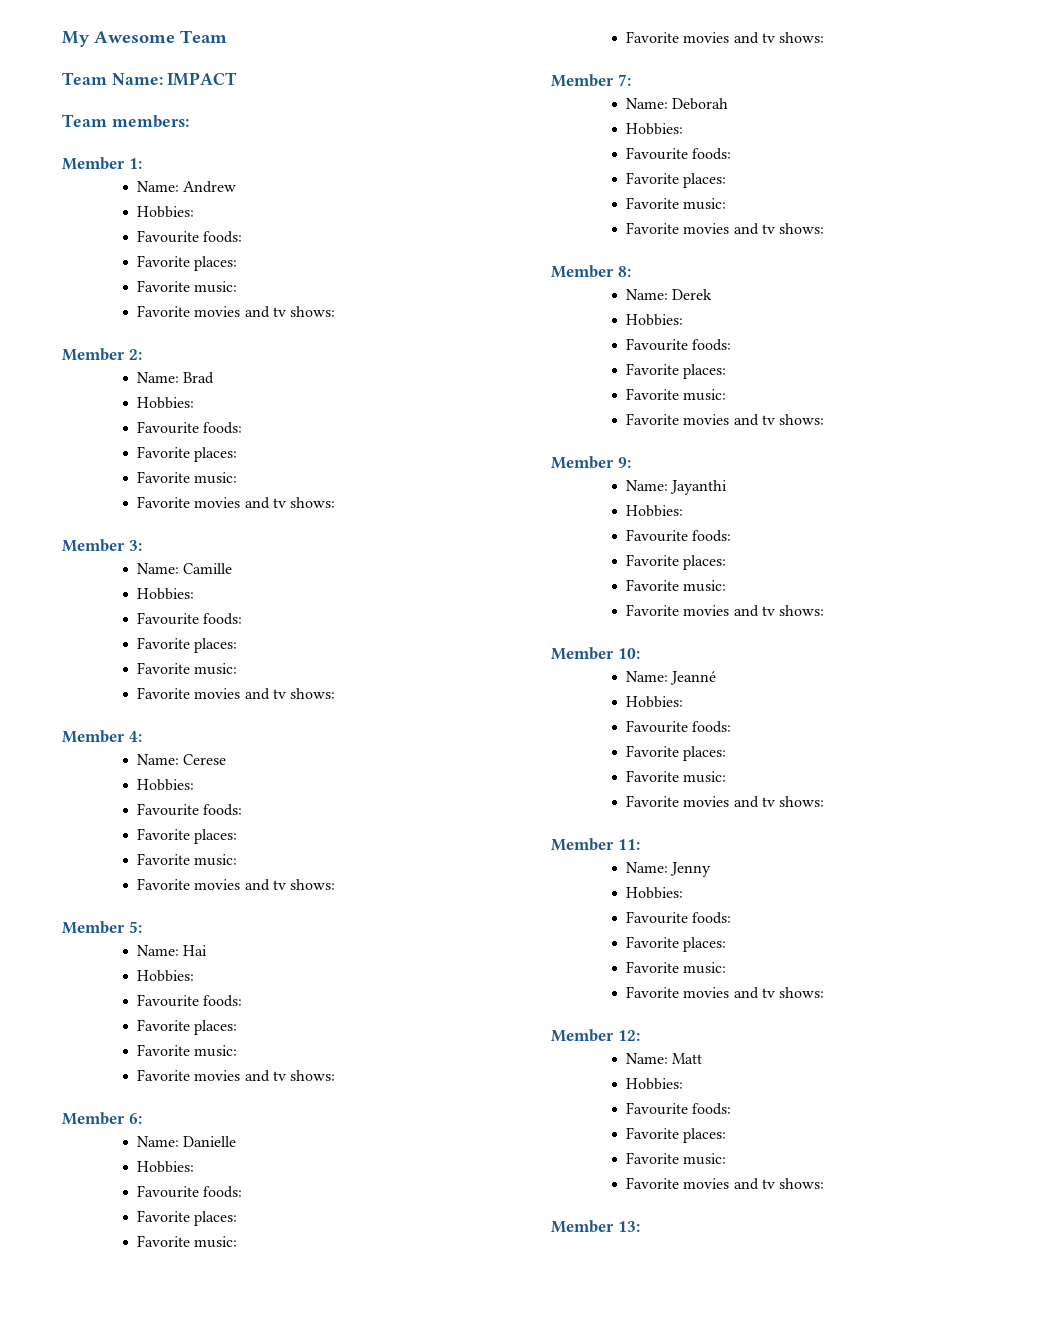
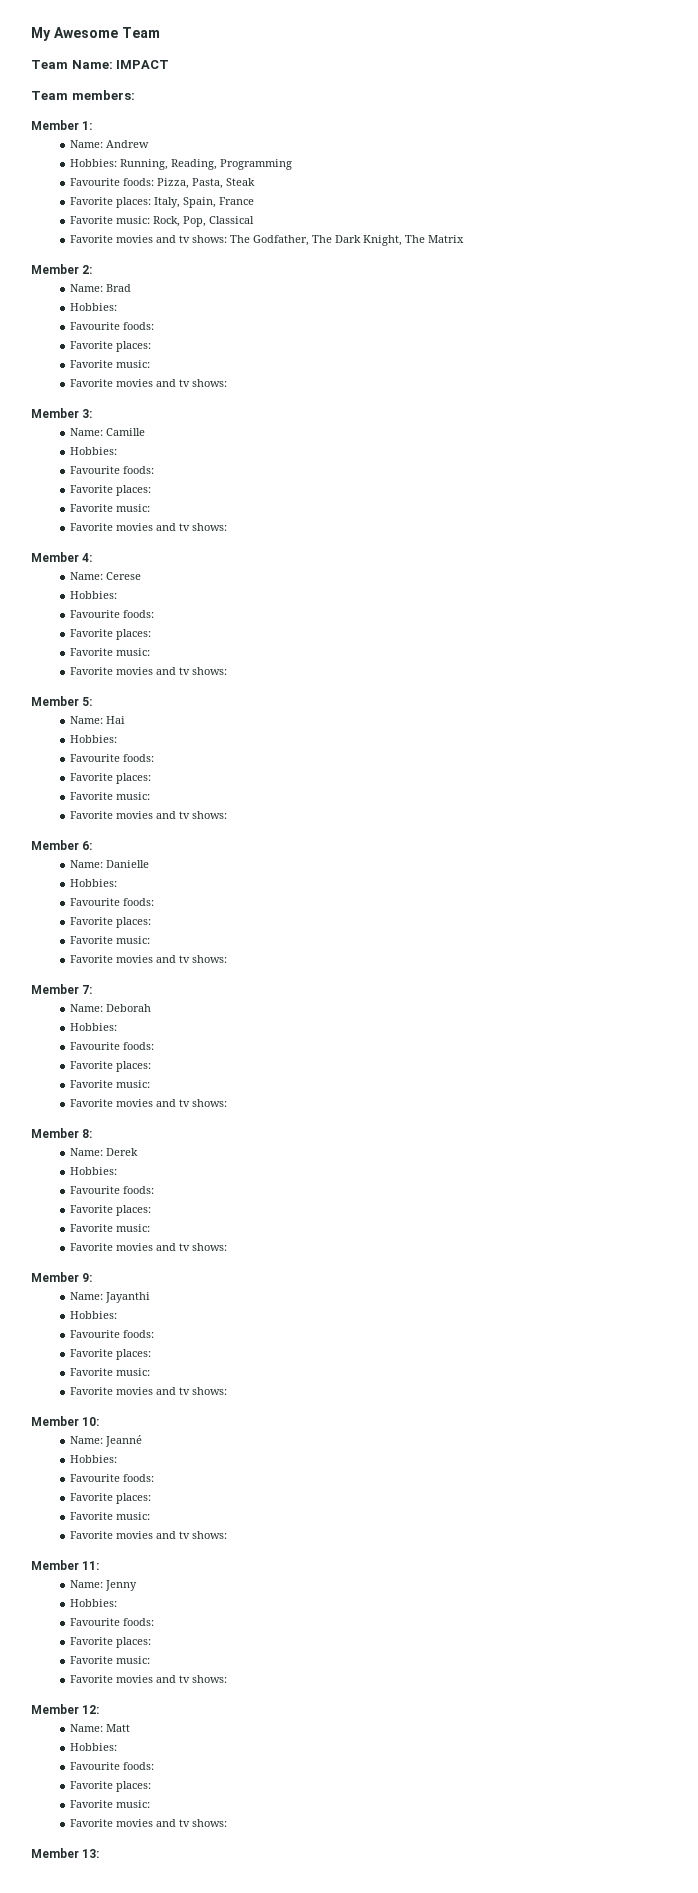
  Name: Andrew
- Hobbies:
- Favourite foods:
- Favorite places:
- Favorite music:
- Favorite movies and tv shows:
+ Hobbies: Running, Reading, Programming
+ Favourite foods: Pizza, Pasta, Steak
+ Favorite places: Italy, Spain, France
+ Favorite music: Rock, Pop, Classical
+ Favorite movies and tv shows: The Godfather, The Dark Knight, The Matrix

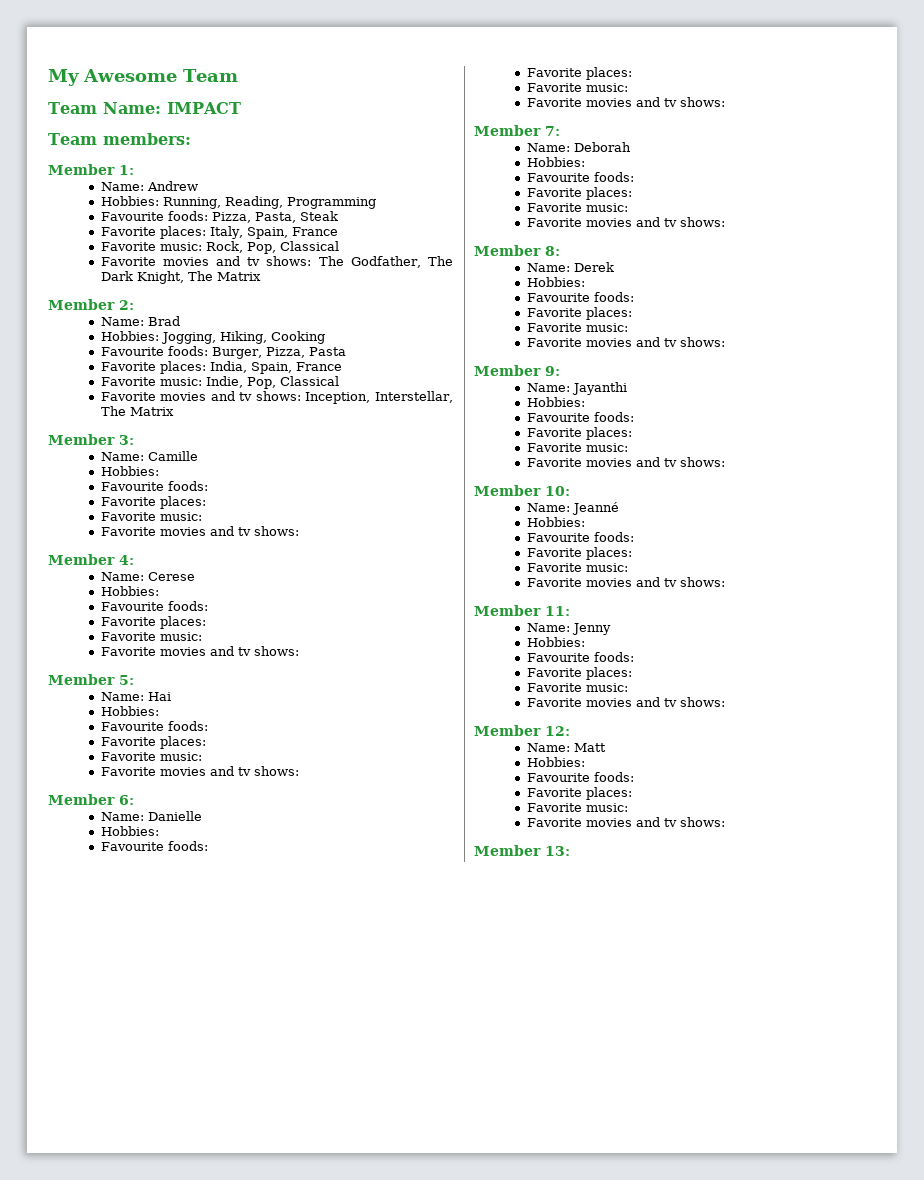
  Name: Brad
- Hobbies:
- Favourite foods:
- Favorite places:
- Favorite music:
- Favorite movies and tv shows:
+ Hobbies: Jogging, Hiking, Cooking
+ Favourite foods: Burger, Pizza, Pasta
+ Favorite places: India, Spain, France
+ Favorite music: Indie, Pop, Classical
+ Favorite movies and tv shows: Inception, Interstellar, The Matrix

